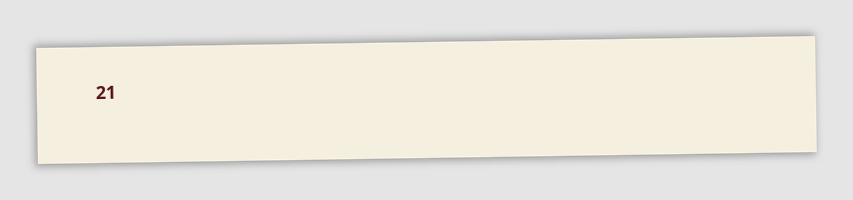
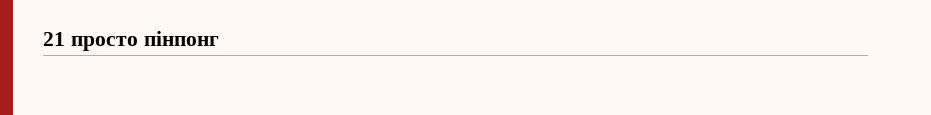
- 21
+ 21 просто пінпонг

